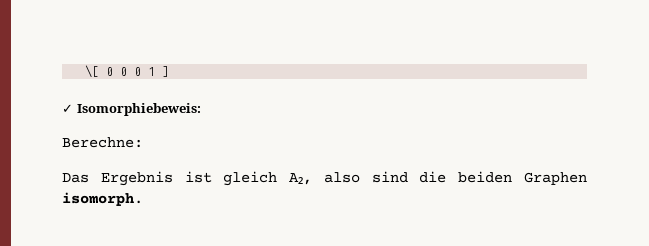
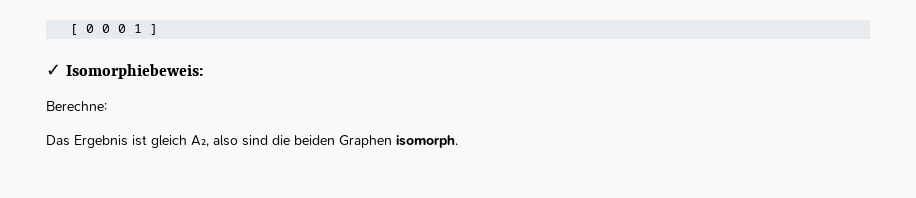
- \[ 0 0 0 1 ]
+ [ 0 0 0 1 ]

